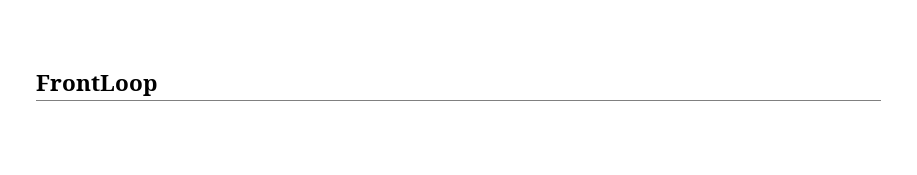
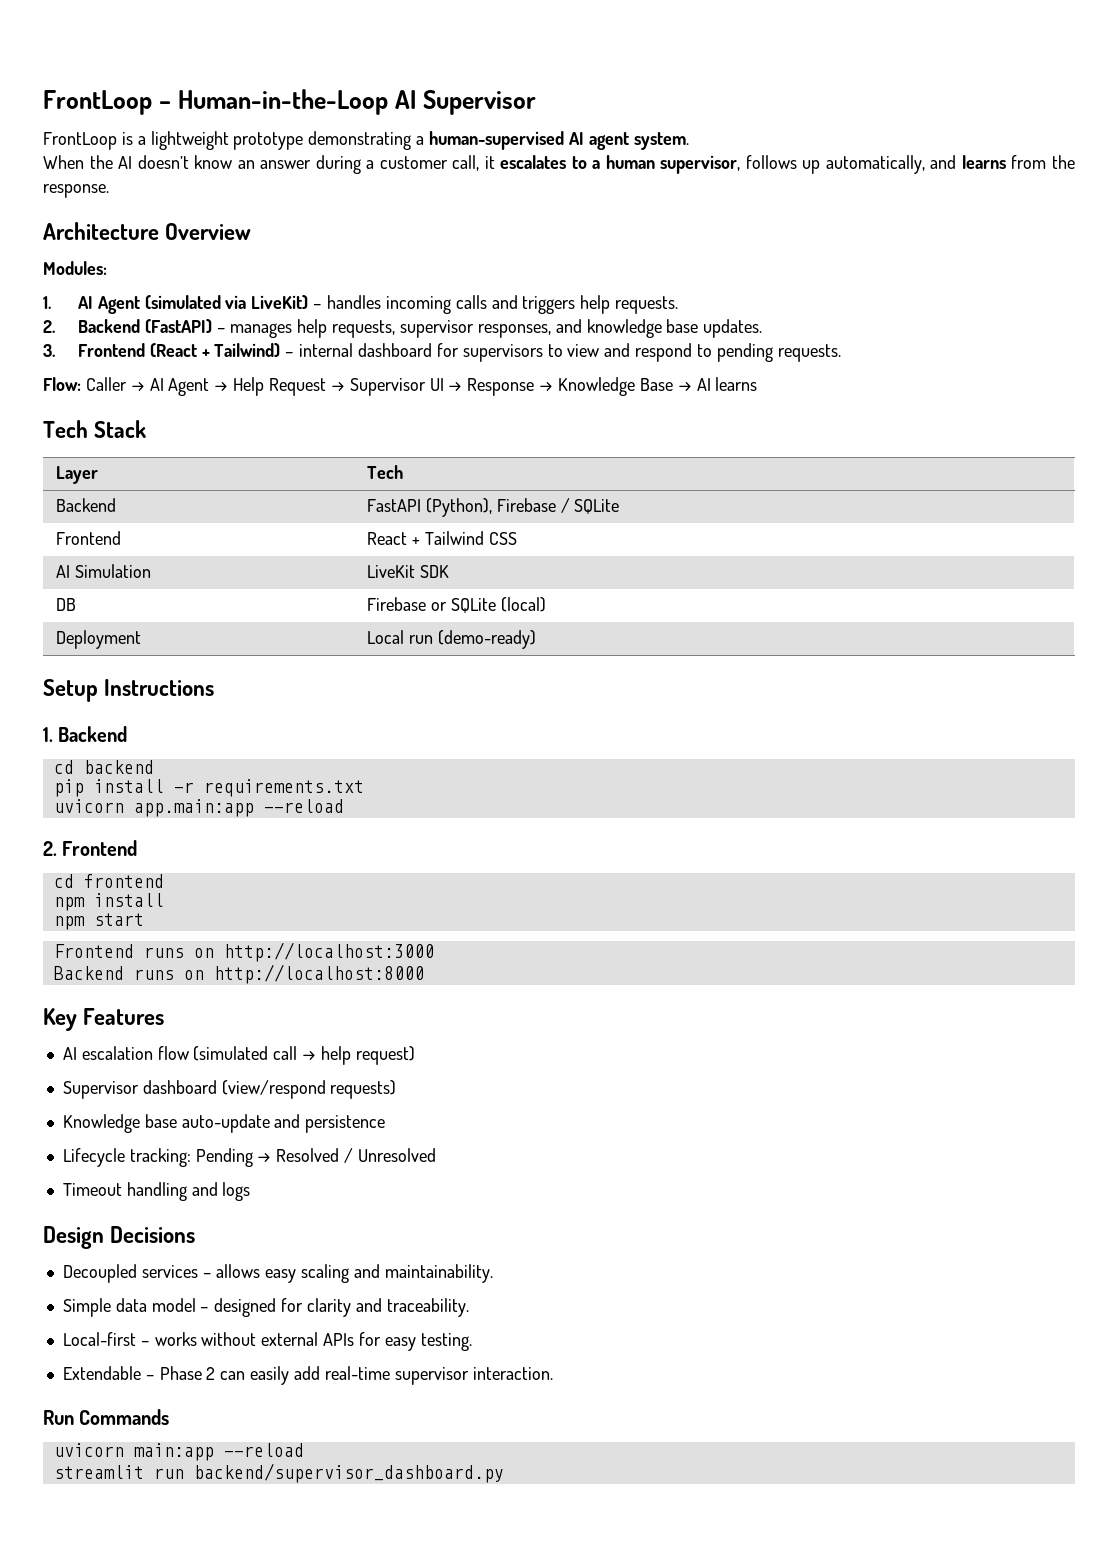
- FrontLoop
+ FrontLoop – Human-in-the-Loop AI Supervisor
+ FrontLoop is a lightweight prototype demonstrating a human-supervised AI agent system.
+ When the AI doesn’t know an answer during a customer call, it escalates to a human supervisor, follows up automatically, and learns from the response.
+ Architecture Overview
+ Modules:
+ 1. AI Agent (simulated via LiveKit) – handles incoming calls and triggers help requests.
+ 2. Backend (FastAPI) – manages help requests, supervisor responses, and knowledge base updates.
+ 3. Frontend (React + Tailwind) – internal dashboard for supervisors to view and respond to pending requests.
+ Flow: Caller → AI Agent → Help Request → Supervisor UI → Response → Knowledge Base → AI learns
+ Tech Stack
+ Layer | Tech
+ Backend | FastAPI (Python), Firebase / SQLite
+ Frontend | React + Tailwind CSS
+ AI Simulation | LiveKit SDK
+ DB | Firebase or SQLite (local)
+ Deployment | Local run (demo-ready)
+ Setup Instructions
+ 1. Backend
+ cd backend
+ pip install -r requirements.txt
+ uvicorn app.main:app --reload
+ 2. Frontend
+ cd frontend
+ npm install
+ npm start
+ Frontend runs on http://localhost:3000
+ Backend runs on http://localhost:8000
+ Key Features
+ AI escalation flow (simulated call → help request)
+ Supervisor dashboard (view/respond requests)
+ Knowledge base auto-update and persistence
+ Lifecycle tracking: Pending → Resolved / Unresolved
+ Timeout handling and logs
+ Design Decisions
+ Decoupled services – allows easy scaling and maintainability.
+ Simple data model – designed for clarity and traceability.
+ Local-first – works without external APIs for easy testing.
+ Extendable – Phase 2 can easily add real-time supervisor interaction.
+ Run Commands
+ uvicorn main:app --reload
+ streamlit run backend/supervisor_dashboard.py

